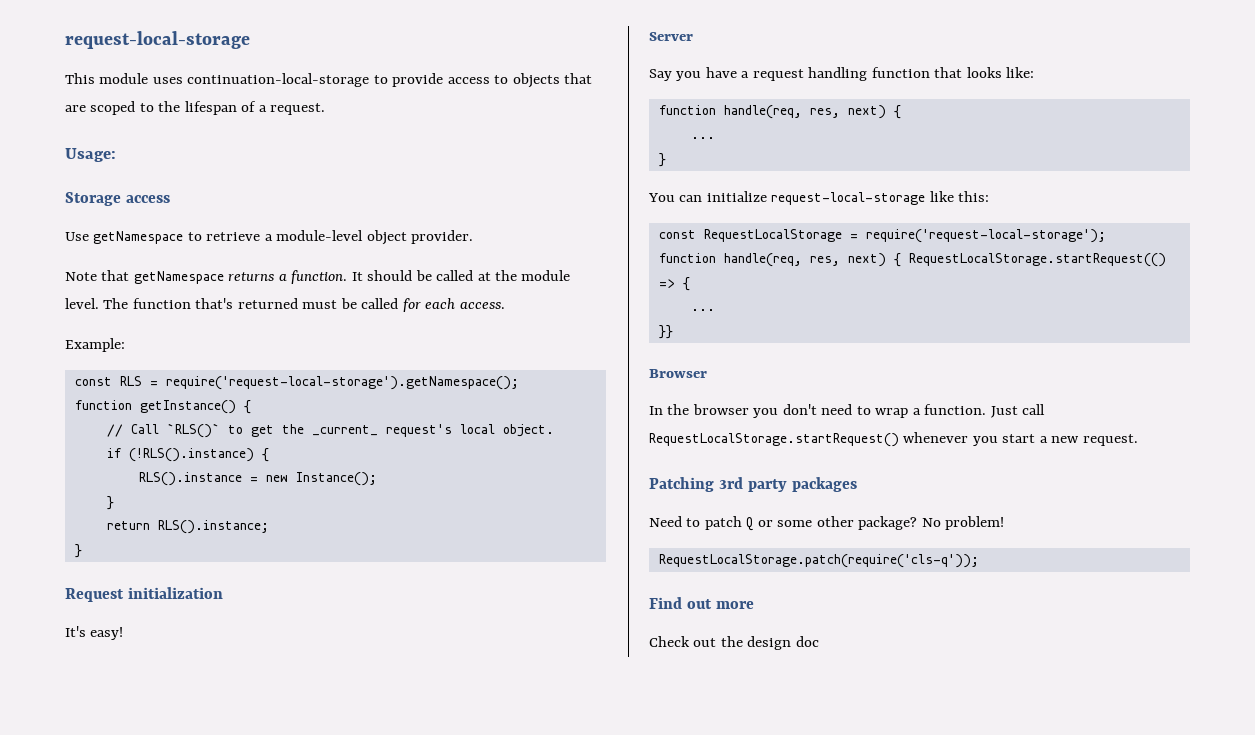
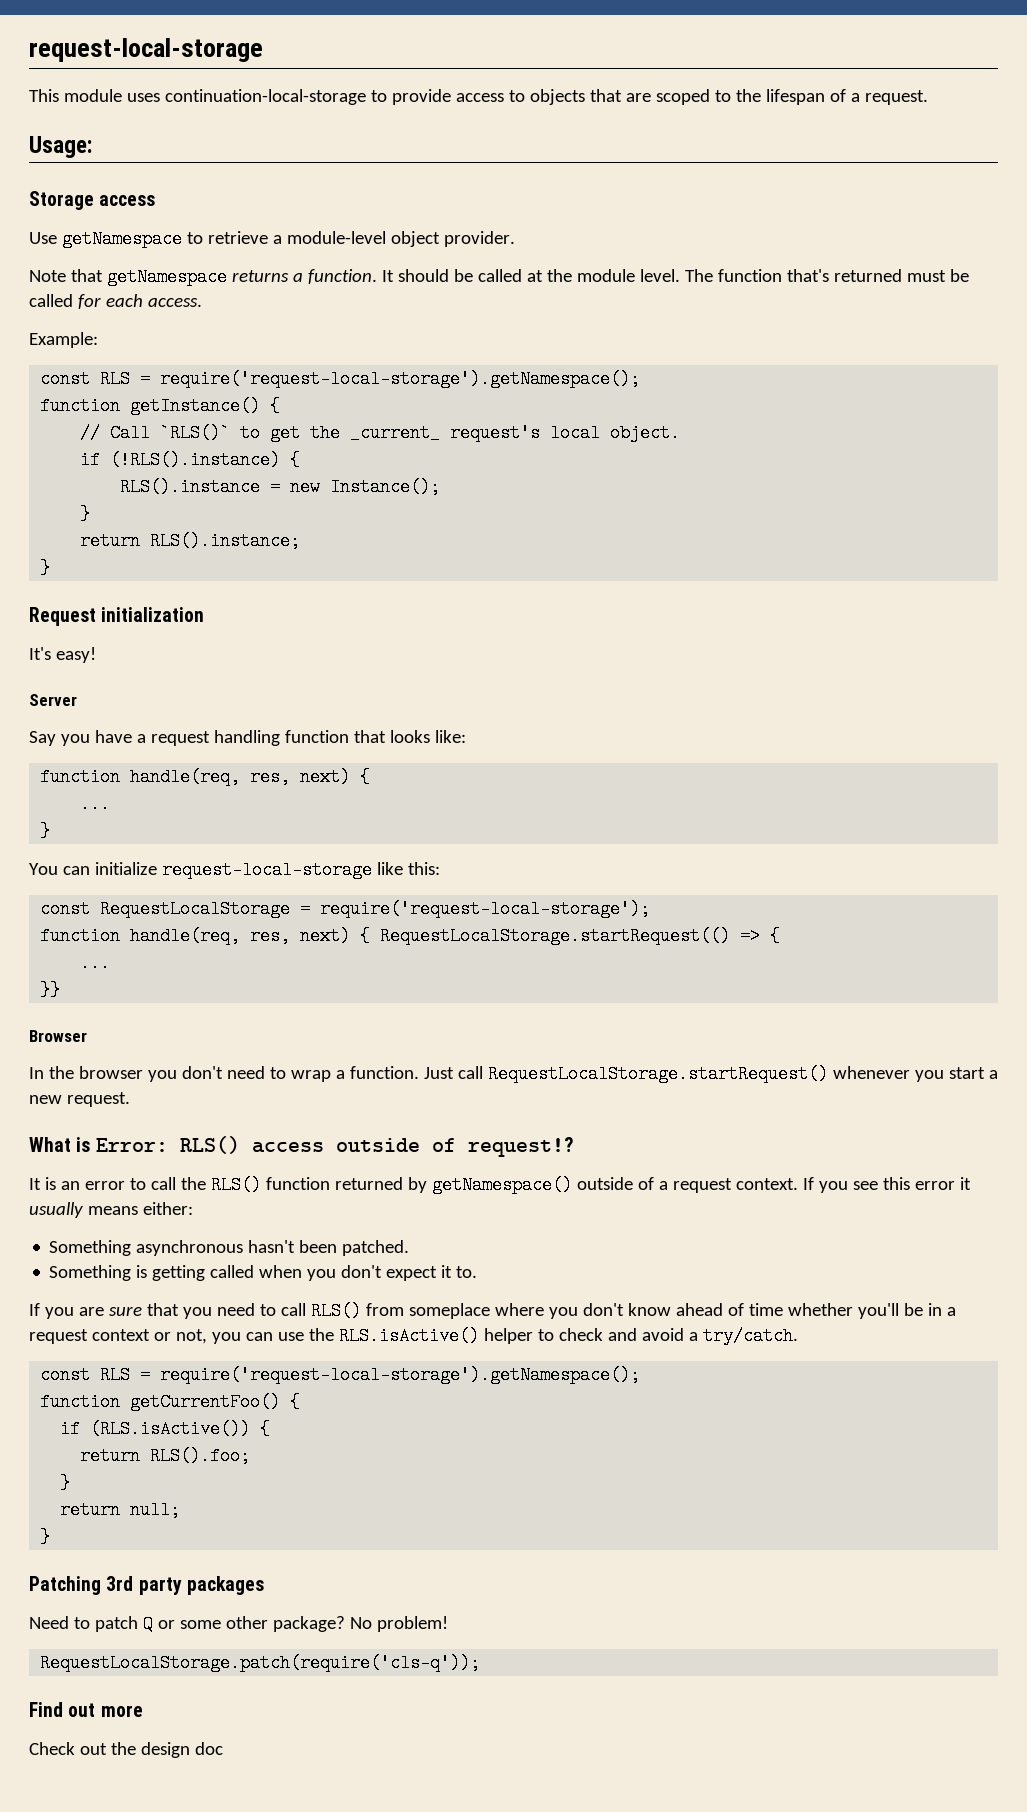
+ What is Error: RLS() access outside of request!?
+ It is an error to call the RLS() function returned by getNamespace() outside of a request context. If you see this error it usually means either:
+ Something asynchronous hasn't been patched.
+ Something is getting called when you don't expect it to.
+ If you are sure that you need to call RLS() from someplace where you don't know ahead of time whether you'll be in a request context or not, you can use the RLS.isActive() helper to check and avoid a try/catch.
+ const RLS = require('request-local-storage').getNamespace();
+ function getCurrentFoo() {
+ if (RLS.isActive()) {
+ return RLS().foo;
+ }
+ return null;
+ }

